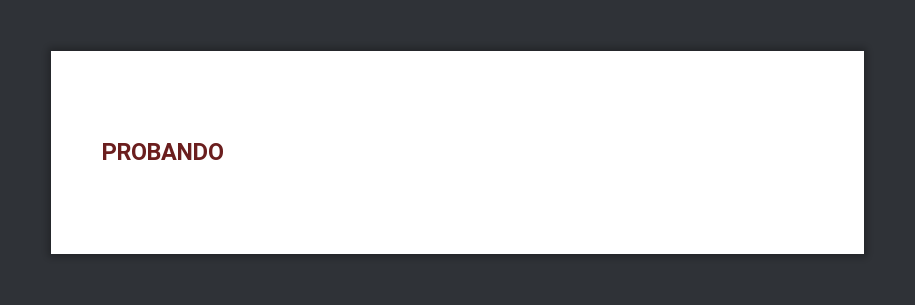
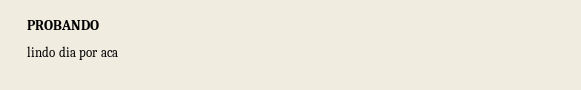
+ lindo dia por aca

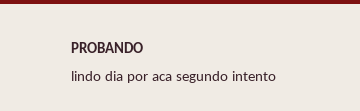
- lindo dia por aca
+ lindo dia por aca segundo intento

